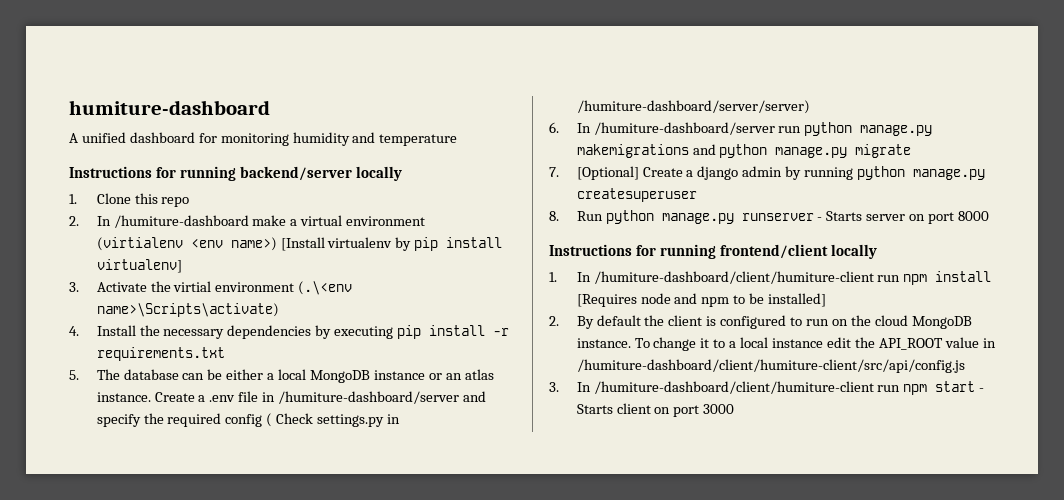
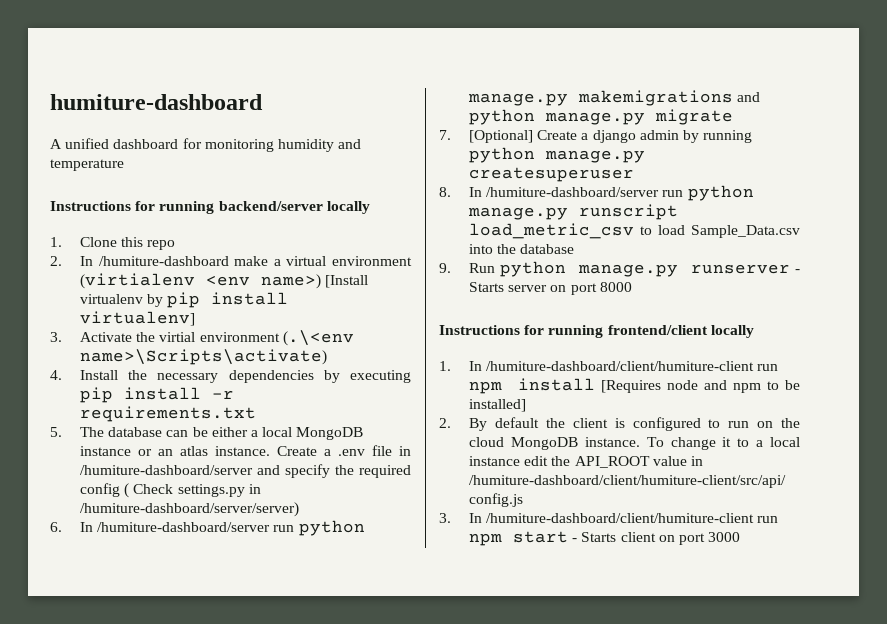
- 8. Run python manage.py runserver - Starts server on port 8000
+ 8. In /humiture-dashboard/server run python manage.py runscript load_metric_csv to load Sample_Data.csv into the database
+ 9. Run python manage.py runserver - Starts server on port 8000

